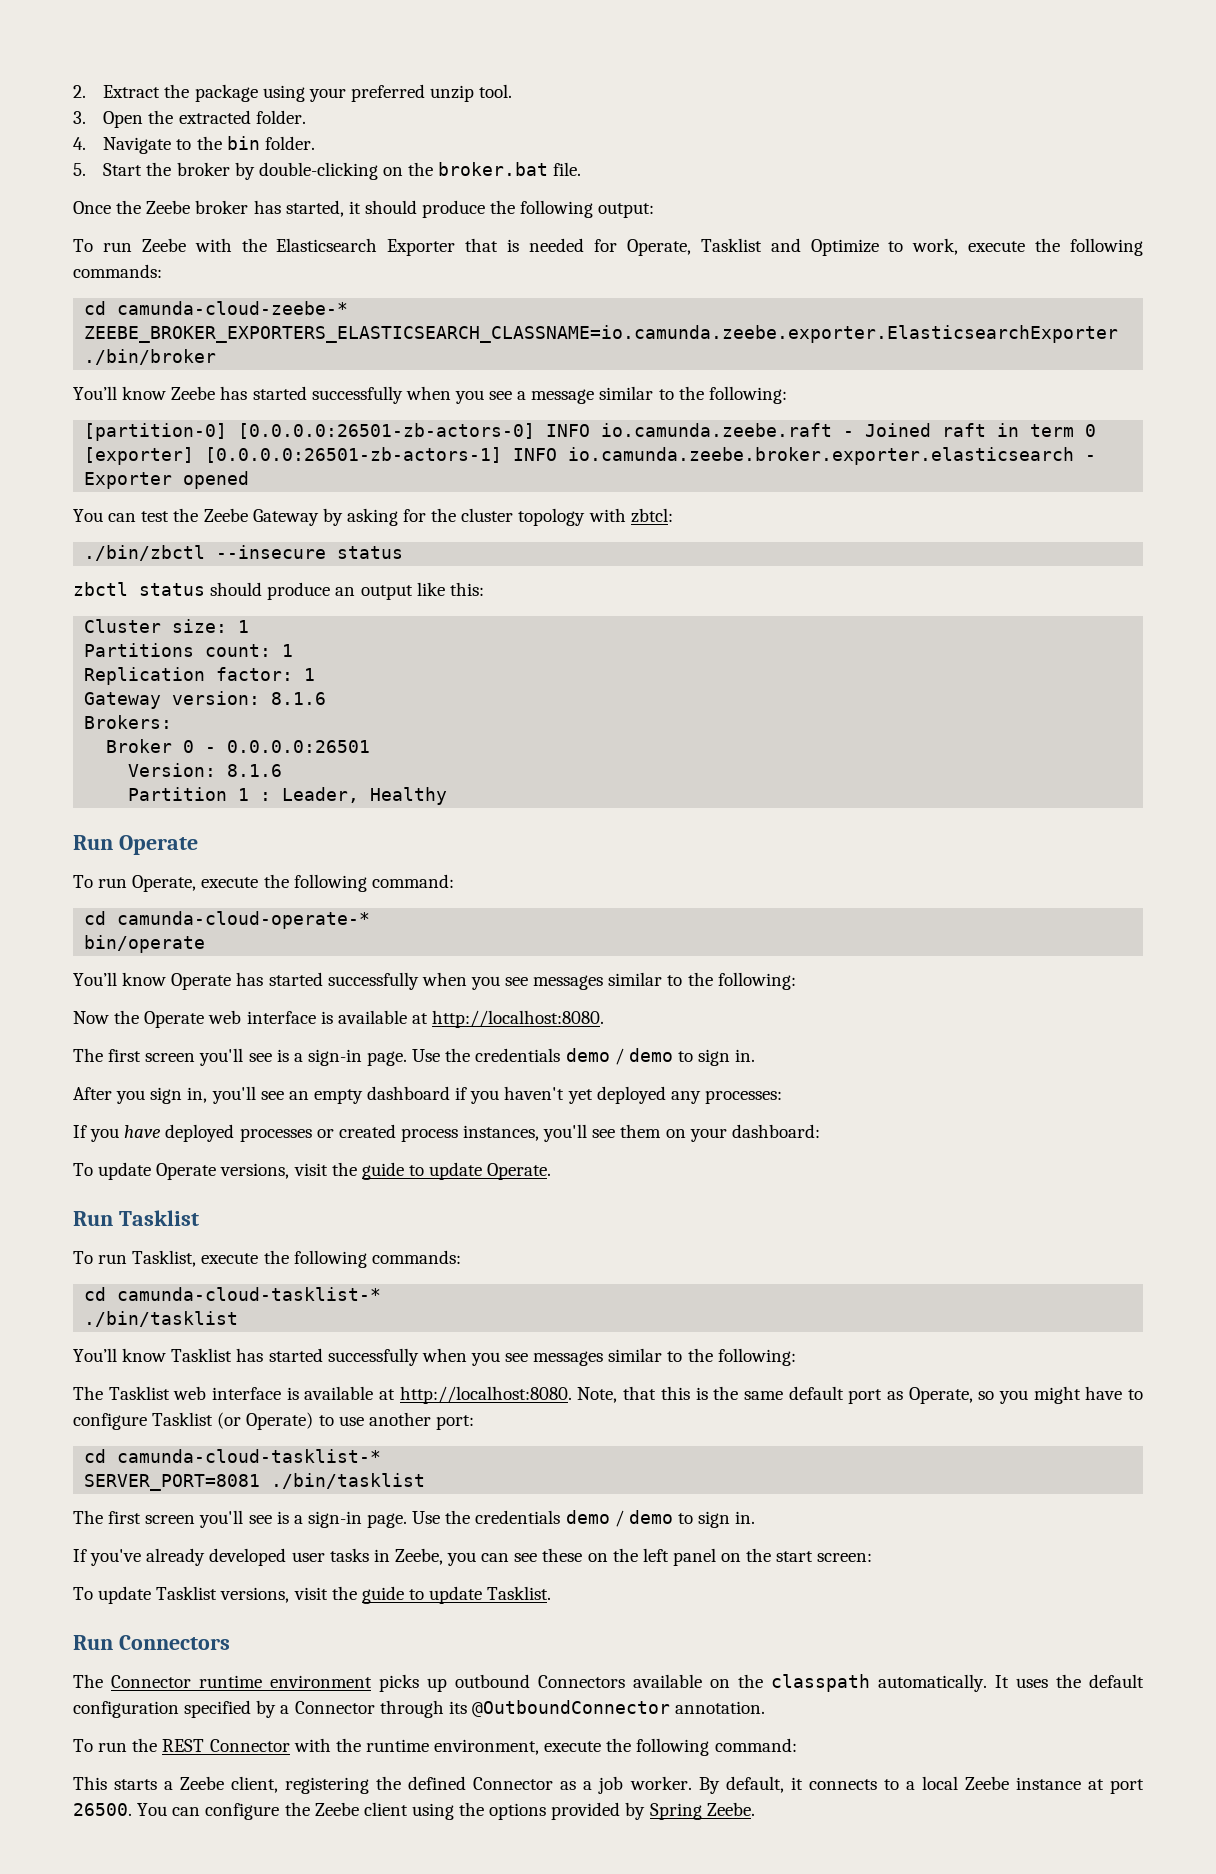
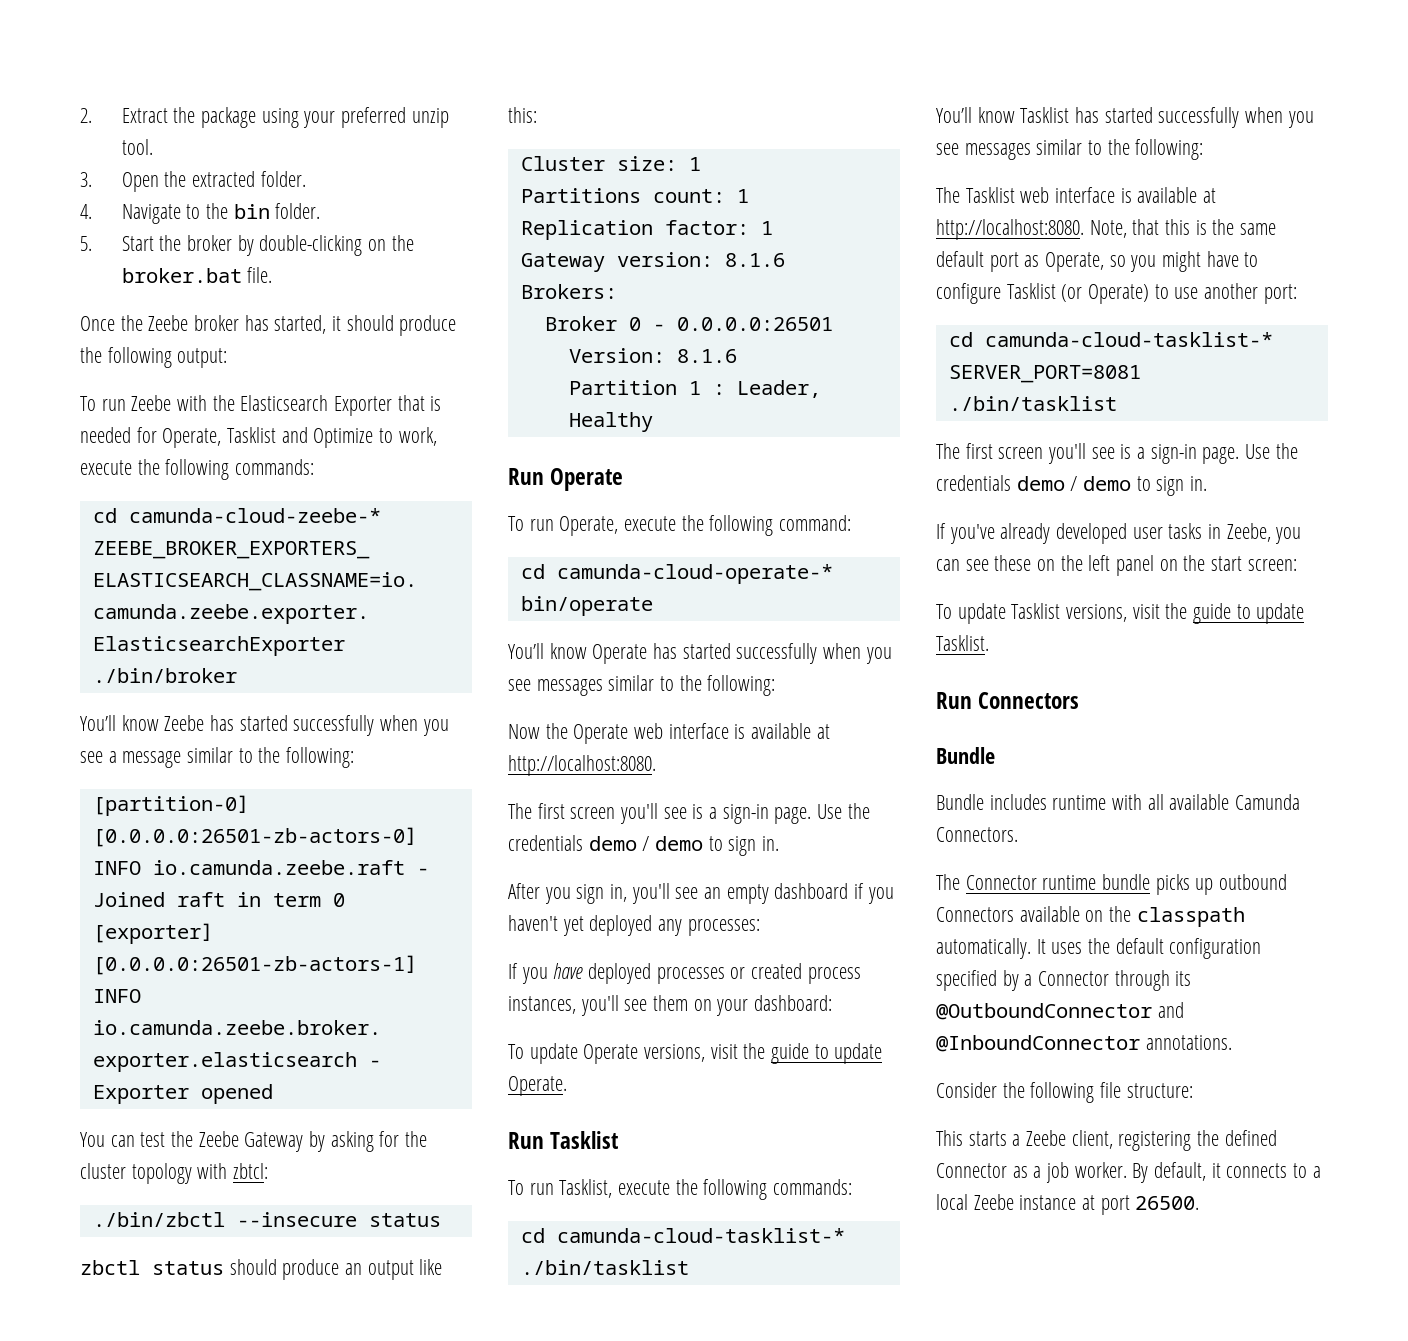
  Run Connectors
+ Bundle
+ Bundle includes runtime with all available Camunda Connectors.
- The Connector runtime environment picks up outbound Connectors available on the classpath automatically.
+ The Connector runtime bundle picks up outbound Connectors available on the classpath automatically.
- It uses the default configuration specified by a Connector through its @OutboundConnector annotation.
- To run the REST Connector with the runtime environment, execute the following command:
+ It uses the default configuration specified by a Connector through its @OutboundConnector and @InboundConnector annotations.
+ Consider the following file structure:
- You can configure the Zeebe client using the options provided by Spring Zeebe.

